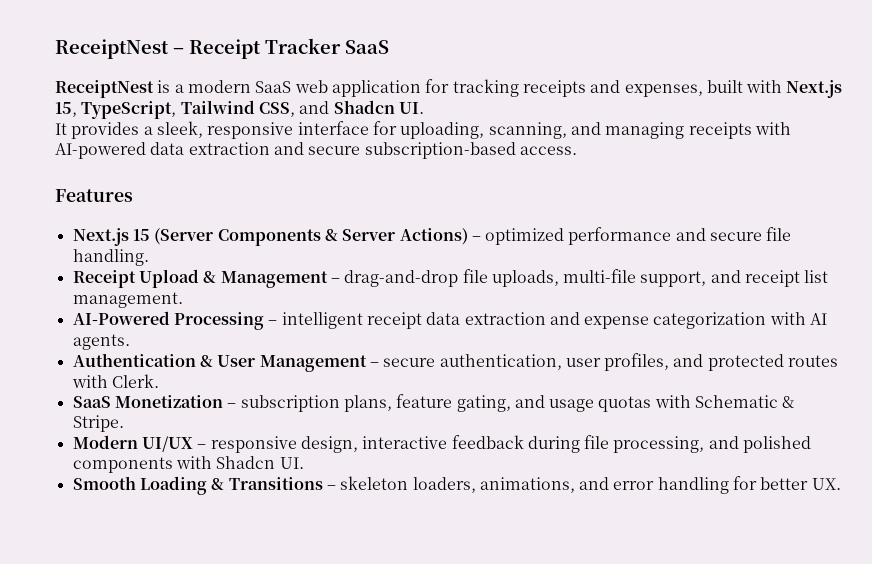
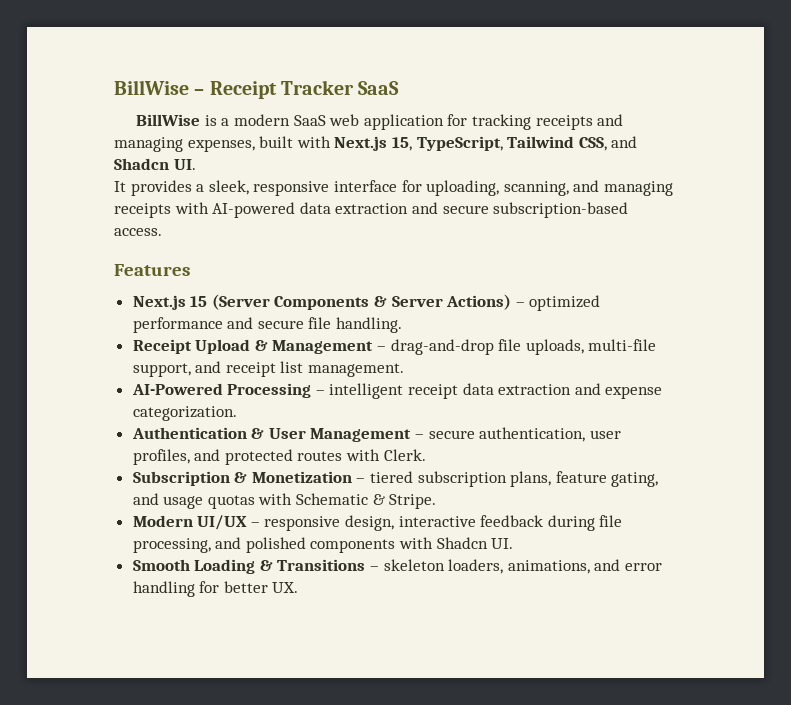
- ReceiptNest – Receipt Tracker SaaS
+ BillWise – Receipt Tracker SaaS
- ReceiptNest is a modern SaaS web application for tracking receipts and expenses, built with Next.js 15, TypeScript, Tailwind CSS, and Shadcn UI.
+ BillWise is a modern SaaS web application for tracking receipts and managing expenses, built with Next.js 15, TypeScript, Tailwind CSS, and Shadcn UI.
- AI-Powered Processing – intelligent receipt data extraction and expense categorization with AI agents.
+ AI-Powered Processing – intelligent receipt data extraction and expense categorization.
- SaaS Monetization – subscription plans, feature gating, and usage quotas with Schematic & Stripe.
+ Subscription & Monetization – tiered subscription plans, feature gating, and usage quotas with Schematic & Stripe.

